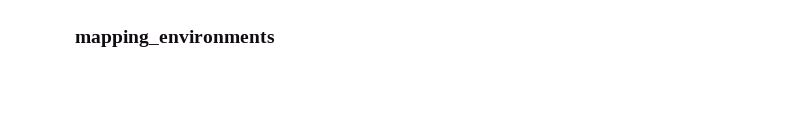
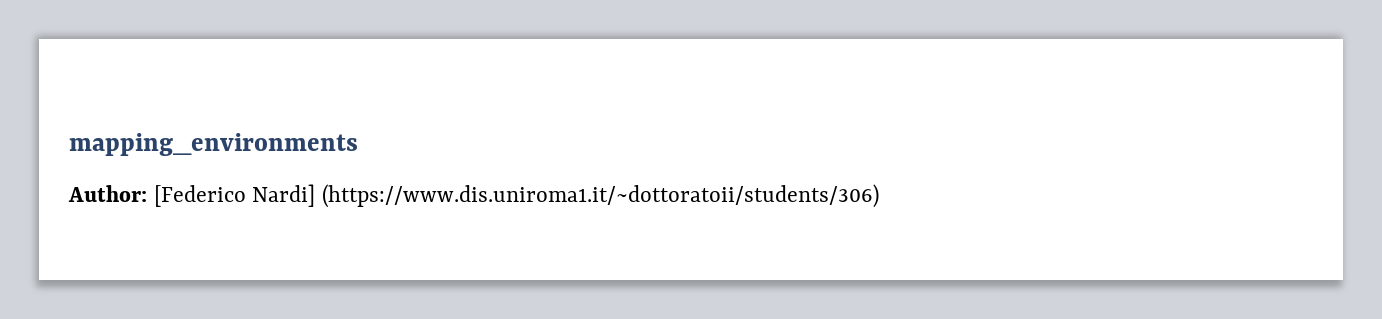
+ Author: [Federico Nardi] (https://www.dis.uniroma1.it/~dottoratoii/students/306)

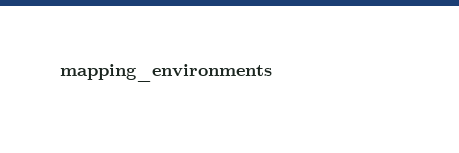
- Author: [Federico Nardi] (https://www.dis.uniroma1.it/~dottoratoii/students/306)

